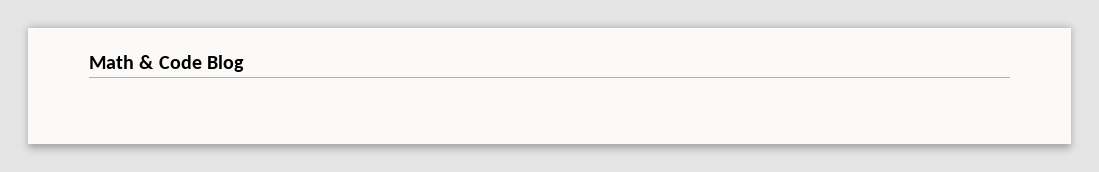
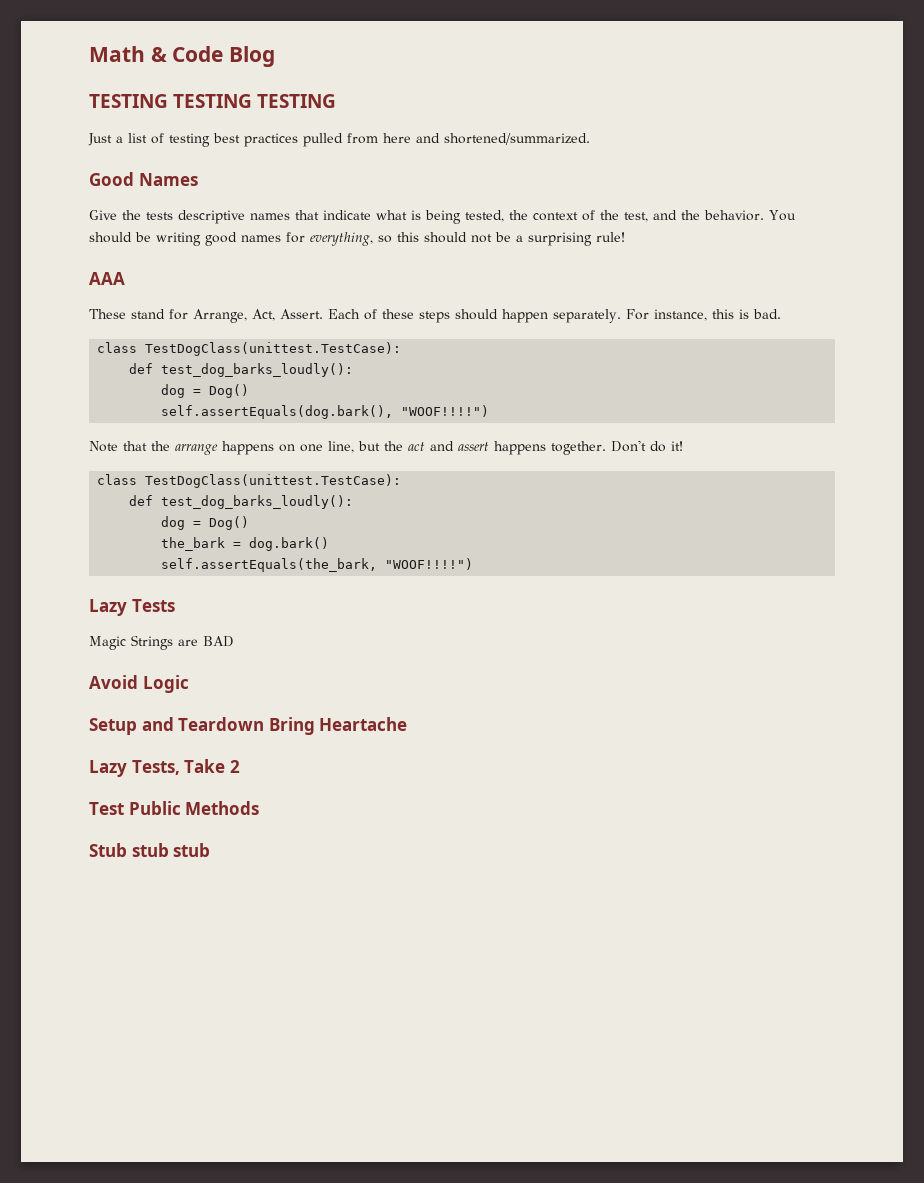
+ TESTING TESTING TESTING
+ Just a list of testing best practices pulled from here and shortened/summarized.
+ Good Names
+ Give the tests descriptive names that indicate what is being tested, the context of the test, and the behavior. You should be writing good names for everything, so this should not be a surprising rule!
+ AAA
+ These stand for Arrange, Act, Assert. Each of these steps should happen separately. For instance, this is bad.
+ class TestDogClass(unittest.TestCase):
+ def test_dog_barks_loudly():
+ dog = Dog()
+ self.assertEquals(dog.bark(), "WOOF!!!!")
+ Note that the arrange happens on one line, but the act and assert happens together. Don't do it!
+ class TestDogClass(unittest.TestCase):
+ def test_dog_barks_loudly():
+ dog = Dog()
+ the_bark = dog.bark()
+ self.assertEquals(the_bark, "WOOF!!!!")
+ Lazy Tests
+ Magic Strings are BAD
+ Avoid Logic
+ Setup and Teardown Bring Heartache
+ Lazy Tests, Take 2
+ Test Public Methods
+ Stub stub stub

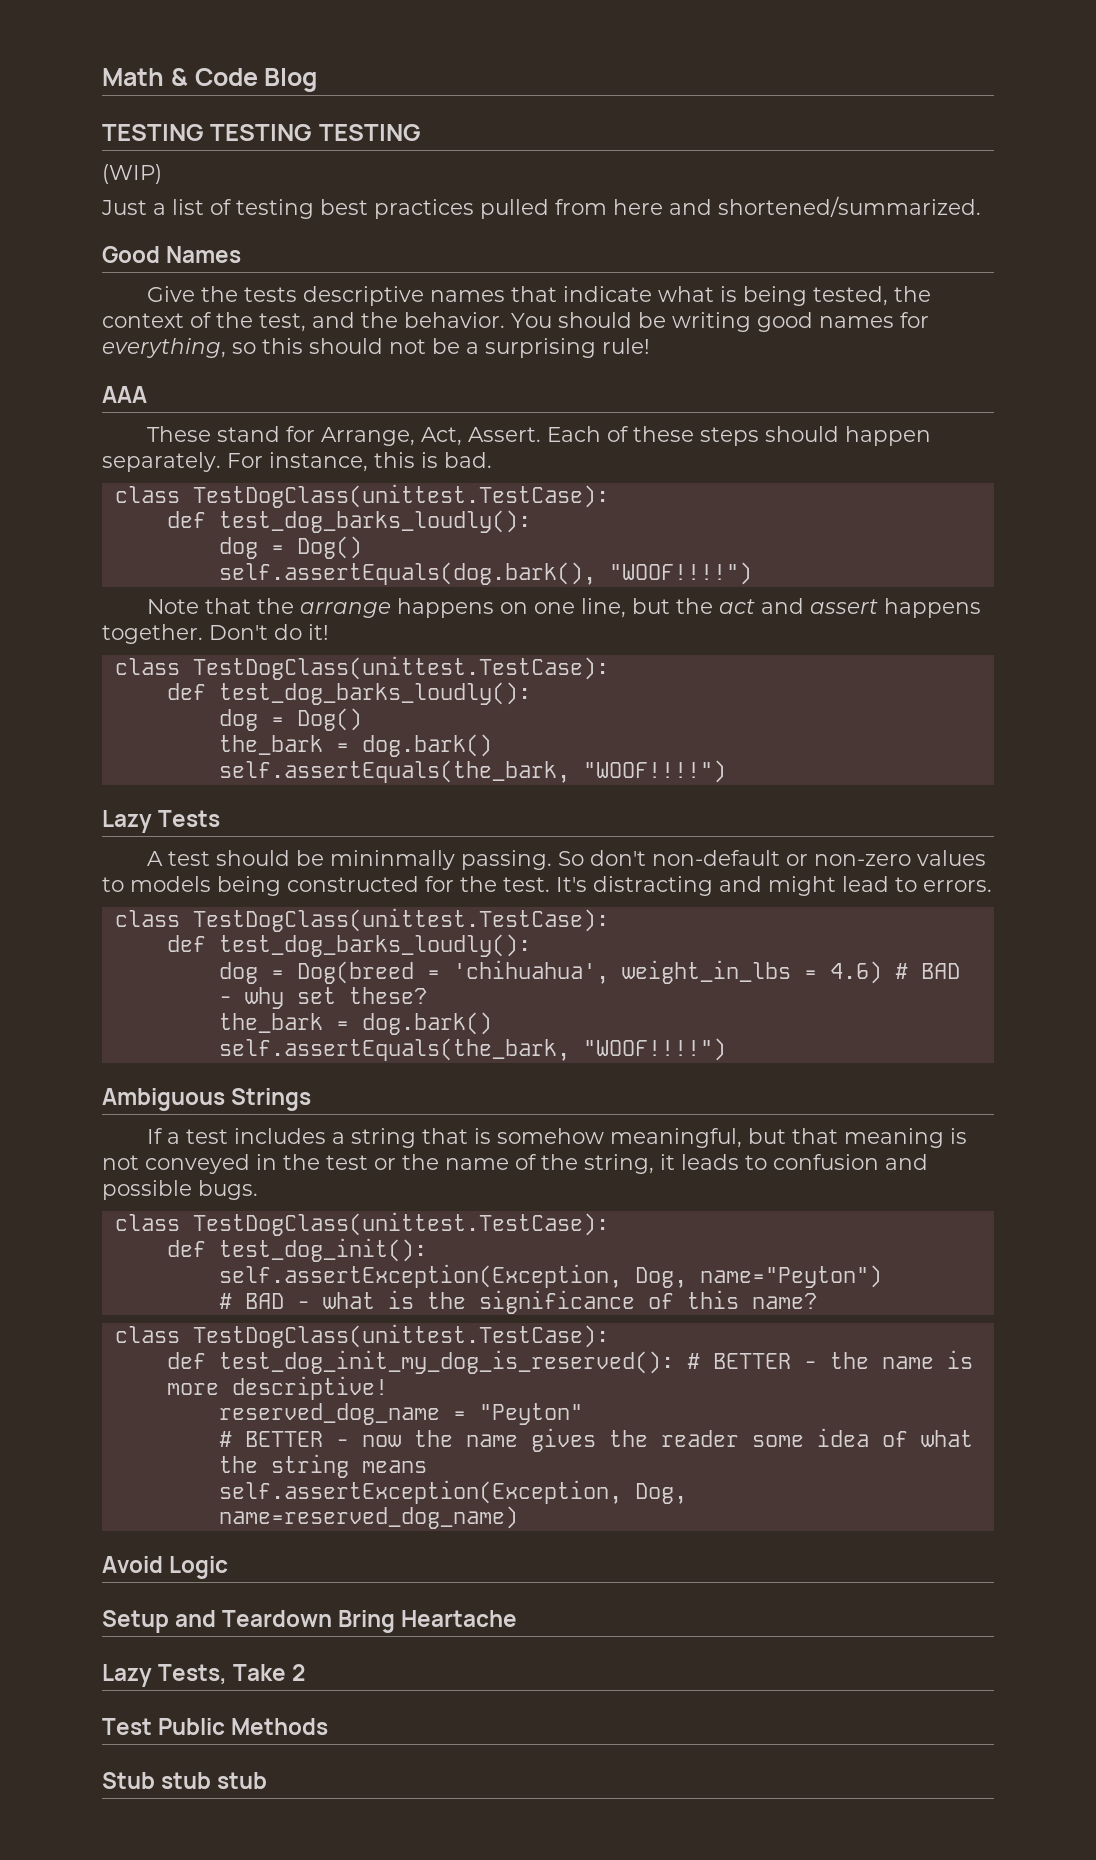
+ (WIP)
- Magic Strings are BAD
+ A test should be mininmally passing. So don't non-default or non-zero values to models being constructed for the test. It's distracting and might lead to errors.
+ class TestDogClass(unittest.TestCase):
+ def test_dog_barks_loudly():
+ dog = Dog(breed = 'chihuahua', weight_in_lbs = 4.6) # BAD - why set these?
+ the_bark = dog.bark()
+ self.assertEquals(the_bark, "WOOF!!!!")
+ Ambiguous Strings
+ If a test includes a string that is somehow meaningful, but that meaning is not conveyed in the test or the name of the string, it leads to confusion and possible bugs.
+ class TestDogClass(unittest.TestCase):
+ def test_dog_init():
+ self.assertException(Exception, Dog, name="Peyton")
+ # BAD - what is the significance of this name?
+ class TestDogClass(unittest.TestCase):
+ def test_dog_init_my_dog_is_reserved(): # BETTER - the name is more descriptive!
+ reserved_dog_name = "Peyton"
+ # BETTER - now the name gives the reader some idea of what the string means
+ self.assertException(Exception, Dog, name=reserved_dog_name)

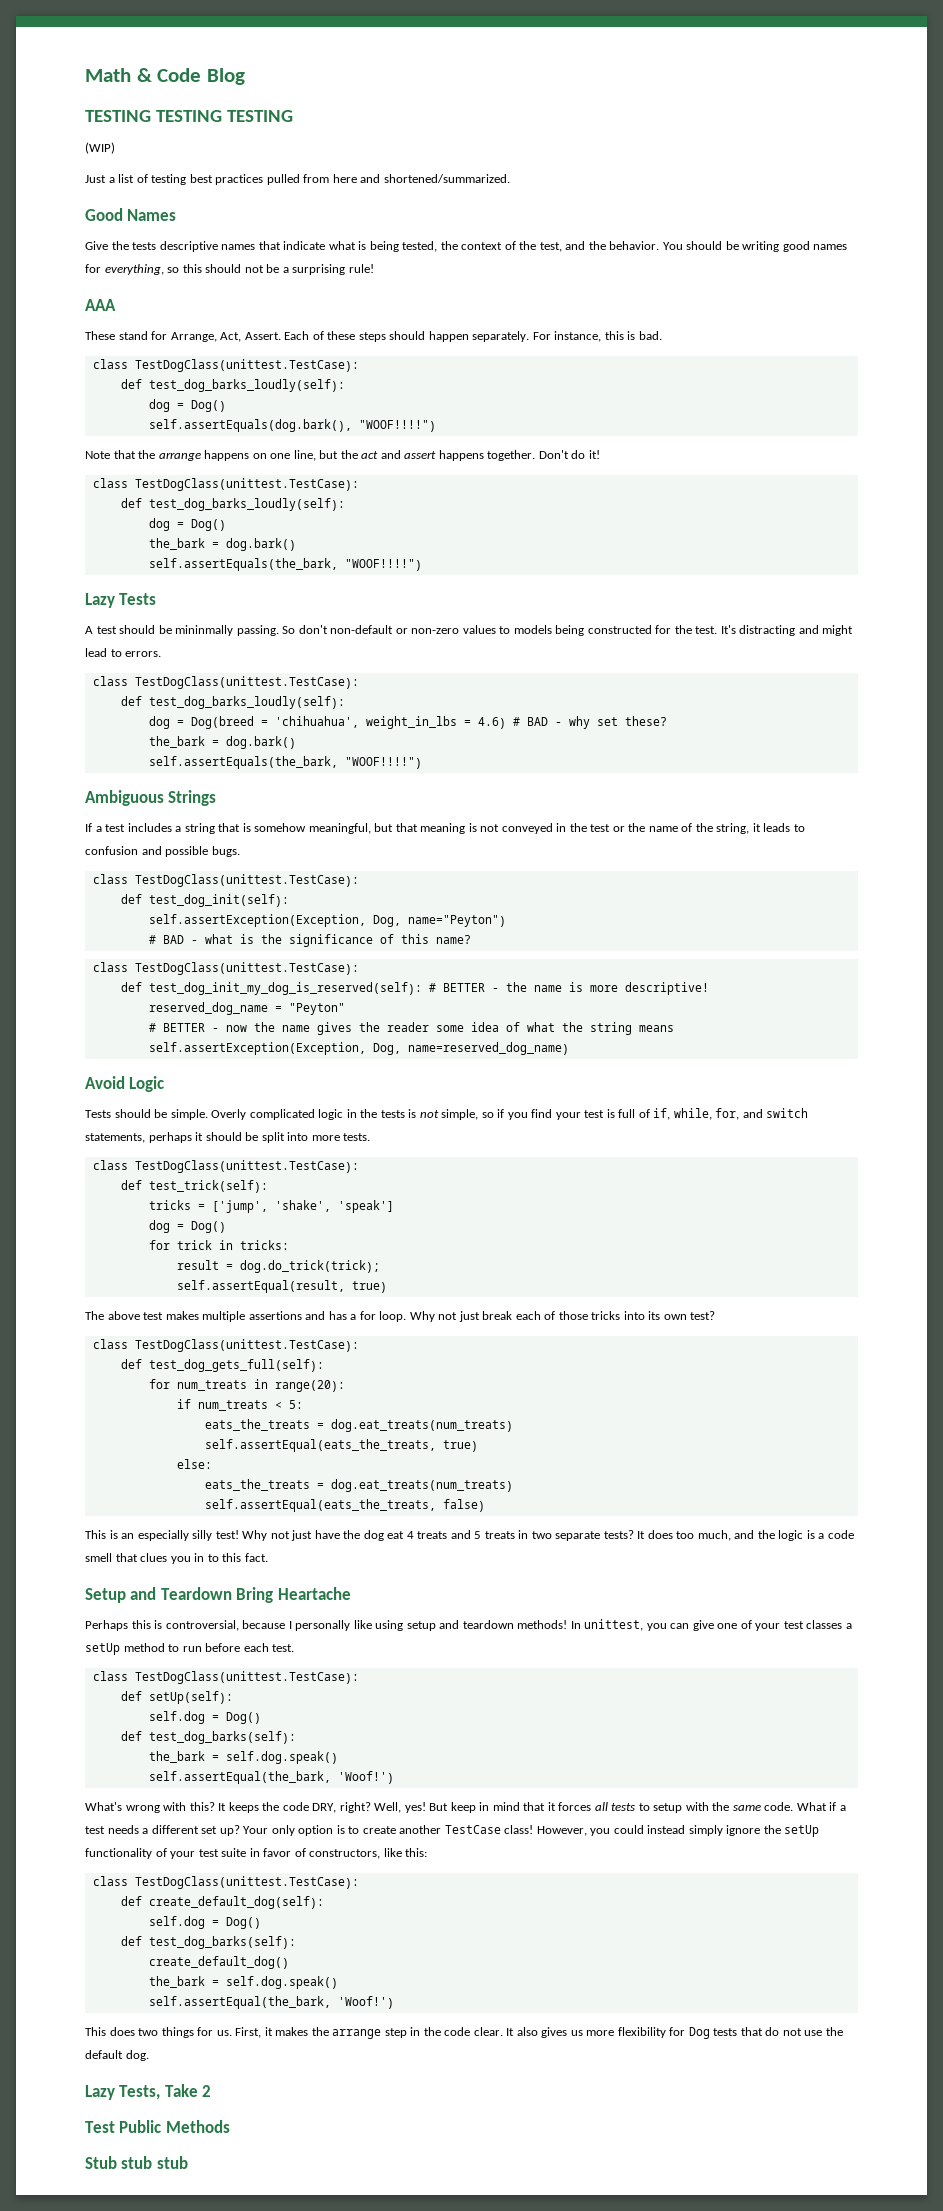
  For instance, this is bad.
  class TestDogClass(unittest.TestCase):
- def test_dog_barks_loudly():
+ def test_dog_barks_loudly(self):
  Don't do it!
  class TestDogClass(unittest.TestCase):
- def test_dog_barks_loudly():
+ def test_dog_barks_loudly(self):
  It's distracting and might lead to errors.
  class TestDogClass(unittest.TestCase):
- def test_dog_barks_loudly():
+ def test_dog_barks_loudly(self):
- def test_dog_init():
+ def test_dog_init(self):
- def test_dog_init_my_dog_is_reserved(): # BETTER - the name is more descriptive!
+ def test_dog_init_my_dog_is_reserved(self): # BETTER - the name is more descriptive!
+ Tests should be simple. Overly complicated logic in the tests is not simple, so if you find your test is full of if, while, for, and switch statements, perhaps it should be split into more tests.
+ class TestDogClass(unittest.TestCase):
+ def test_trick(self):
+ tricks = ['jump', 'shake', 'speak']
+ dog = Dog()
+ for trick in tricks:
+ result = dog.do_trick(trick);
+ self.assertEqual(result, true)
+ The above test makes multiple assertions and has a for loop. Why not just break each of those tricks into its own test?
+ class TestDogClass(unittest.TestCase):
+ def test_dog_gets_full(self):
+ for num_treats in range(20):
+ if num_treats < 5:
+ eats_the_treats = dog.eat_treats(num_treats)
+ self.assertEqual(eats_the_treats, true)
+ else:
+ eats_the_treats = dog.eat_treats(num_treats)
+ self.assertEqual(eats_the_treats, false)
+ This is an especially silly test! Why not just have the dog eat 4 treats and 5 treats in two separate tests? It does too much, and the logic is a code smell that clues you in to this fact.
+ Perhaps this is controversial, because I personally like using setup and teardown methods! In unittest, you can give one of your test classes a setUp method to run before each test.
+ class TestDogClass(unittest.TestCase):
+ def setUp(self):
+ self.dog = Dog()
+ def test_dog_barks(self):
+ the_bark = self.dog.speak()
+ self.assertEqual(the_bark, 'Woof!')
+ What's wrong with this? It keeps the code DRY, right? Well, yes! But keep in mind that it forces all tests to setup with the same code. What if a test needs a different set up? Your only option is to create another TestCase class! However, you could instead simply ignore the setUp functionality of your test suite in favor of constructors, like this:
+ class TestDogClass(unittest.TestCase):
+ def create_default_dog(self):
+ self.dog = Dog()
+ def test_dog_barks(self):
+ create_default_dog()
+ the_bark = self.dog.speak()
+ self.assertEqual(the_bark, 'Woof!')
+ This does two things for us. First, it makes the arrange step in the code clear. It also gives us more flexibility for Dog tests that do not use the default dog.

